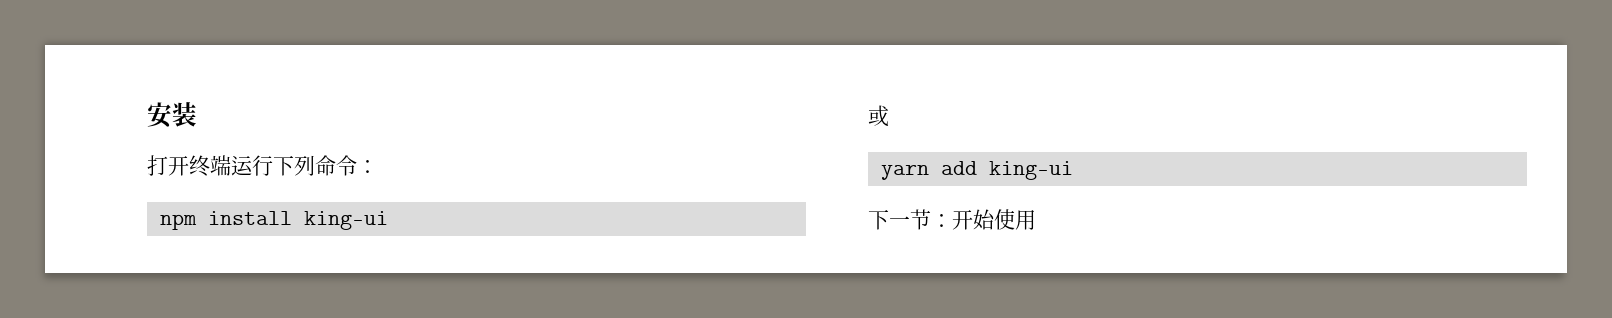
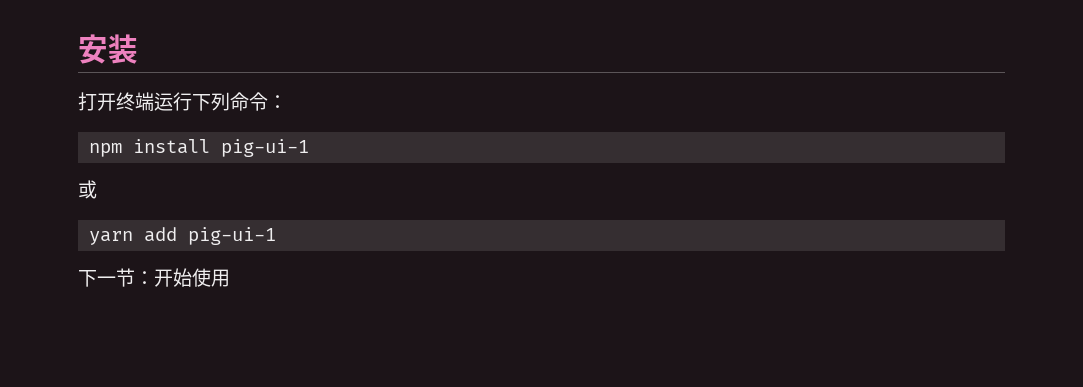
- npm install king-ui
+ npm install pig-ui-1
- yarn add king-ui
+ yarn add pig-ui-1

